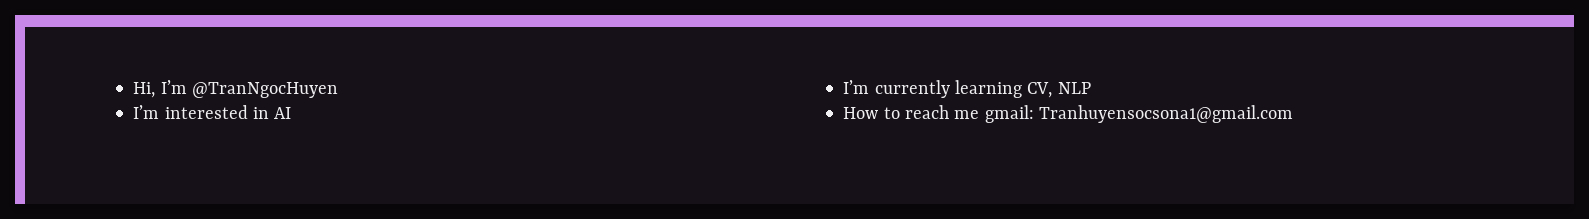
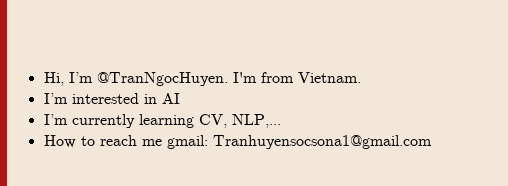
- Hi, I’m @TranNgocHuyen
+ Hi, I’m @TranNgocHuyen. I'm from Vietnam.
- I’m currently learning CV, NLP
+ I’m currently learning CV, NLP,...

